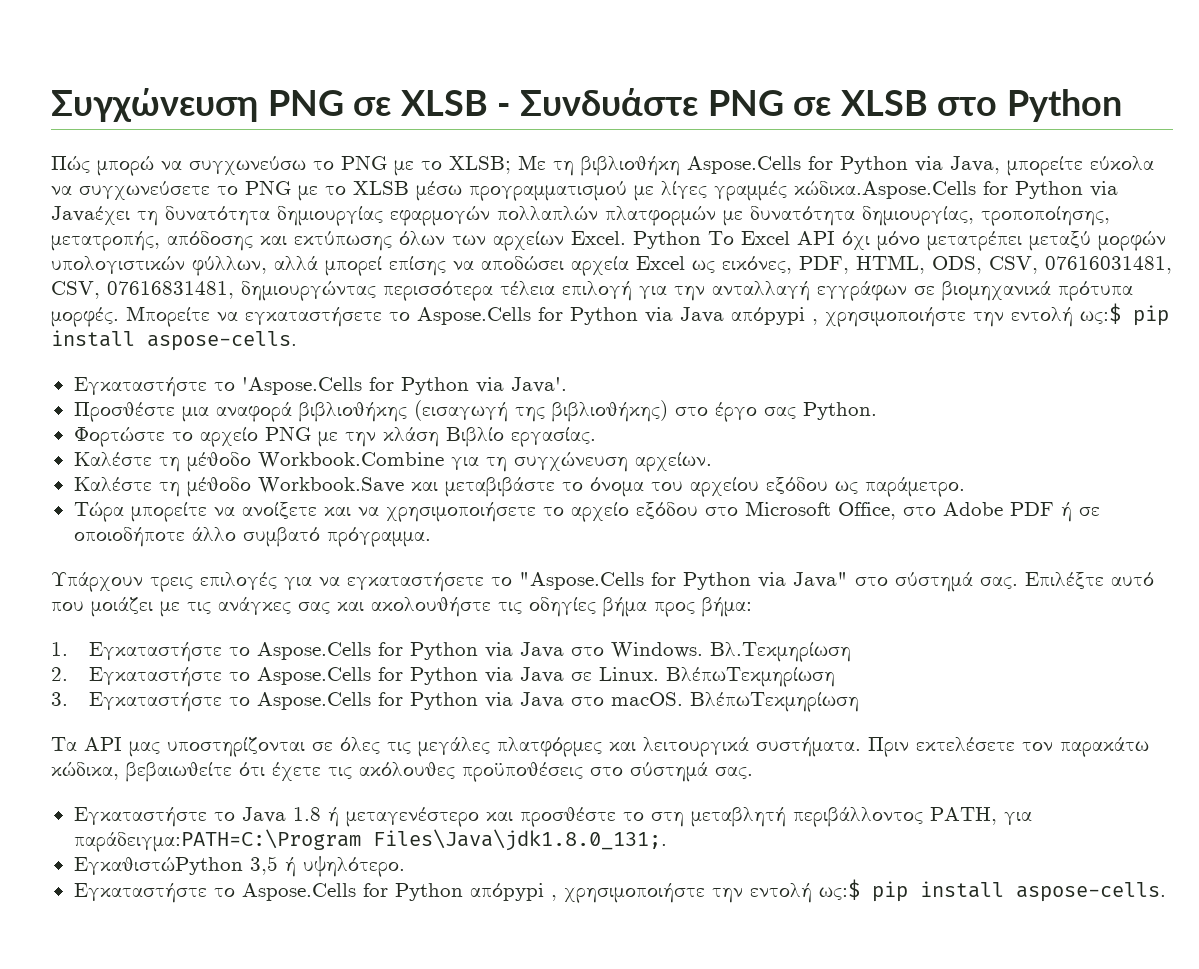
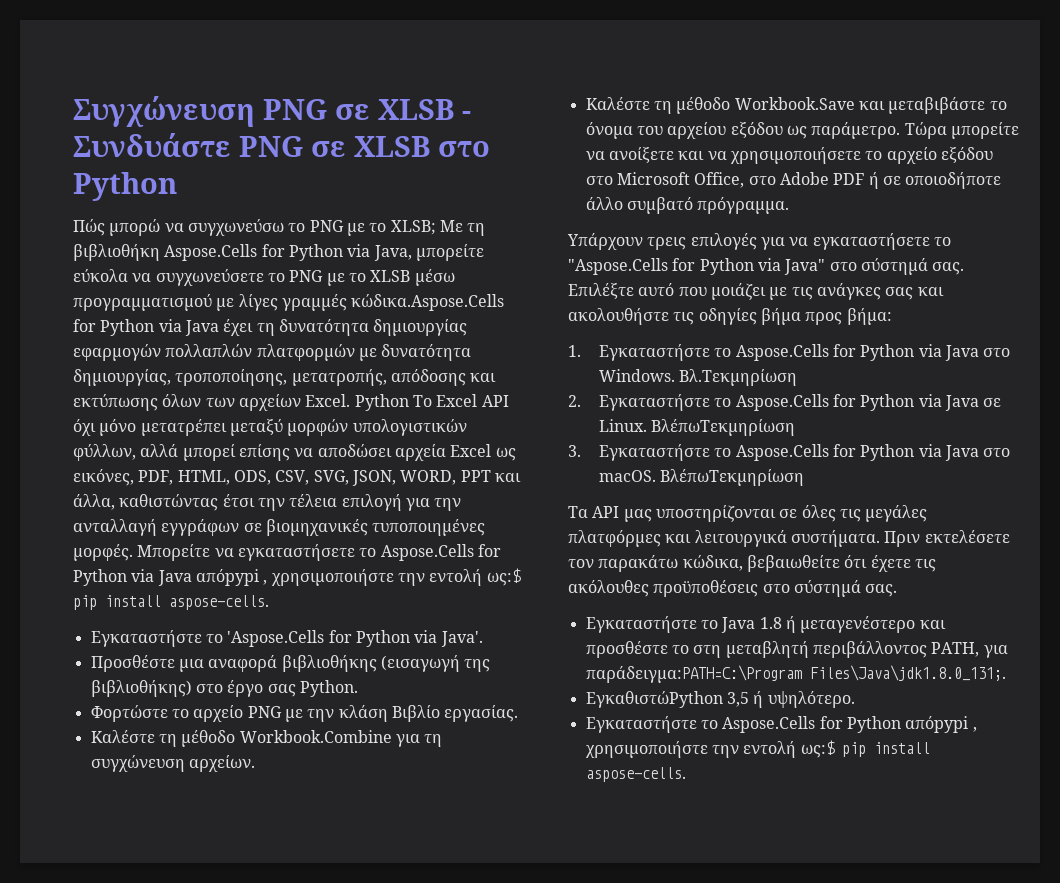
- Πώς μπορώ να συγχωνεύσω το PNG με το XLSB; Με τη βιβλιοθήκη Aspose.Cells for Python via Java, μπορείτε εύκολα να συγχωνεύσετε το PNG με το XLSB μέσω προγραμματισμού με λίγες γραμμές κώδικα.Aspose.Cells for Python via Javaέχει τη δυνατότητα δημιουργίας εφαρμογών πολλαπλών πλατφορμών με δυνατότητα δημιουργίας, τροποποίησης, μετατροπής, απόδοσης και εκτύπωσης όλων των αρχείων Excel.
+ Πώς μπορώ να συγχωνεύσω το PNG με το XLSB; Με τη βιβλιοθήκη Aspose.Cells for Python via Java, μπορείτε εύκολα να συγχωνεύσετε το PNG με το XLSB μέσω προγραμματισμού με λίγες γραμμές κώδικα.Aspose.Cells for Python via Java έχει τη δυνατότητα δημιουργίας εφαρμογών πολλαπλών πλατφορμών με δυνατότητα δημιουργίας, τροποποίησης, μετατροπής, απόδοσης και εκτύπωσης όλων των αρχείων Excel.
- Python Το Excel API όχι μόνο μετατρέπει μεταξύ μορφών υπολογιστικών φύλλων, αλλά μπορεί επίσης να αποδώσει αρχεία Excel ως εικόνες, PDF, HTML, ODS, CSV, 07616031481, CSV, 07616831481, δημιουργώντας περισσότερα τέλεια επιλογή για την ανταλλαγή εγγράφων σε βιομηχανικά πρότυπα μορφές.
+ Python Το Excel API όχι μόνο μετατρέπει μεταξύ μορφών υπολογιστικών φύλλων, αλλά μπορεί επίσης να αποδώσει αρχεία Excel ως εικόνες, PDF, HTML, ODS, CSV, SVG, JSON, WORD, PPT και άλλα, καθιστώντας έτσι την τέλεια επιλογή για την ανταλλαγή εγγράφων σε βιομηχανικές τυποποιημένες μορφές.
- Καλέστε τη μέθοδο Workbook.Save και μεταβιβάστε το όνομα του αρχείου εξόδου ως παράμετρο.
- Τώρα μπορείτε να ανοίξετε και να χρησιμοποιήσετε το αρχείο εξόδου στο Microsoft Office, στο Adobe PDF ή σε οποιοδήποτε άλλο συμβατό πρόγραμμα.
+ Καλέστε τη μέθοδο Workbook.Save και μεταβιβάστε το όνομα του αρχείου εξόδου ως παράμετρο. Τώρα μπορείτε να ανοίξετε και να χρησιμοποιήσετε το αρχείο εξόδου στο Microsoft Office, στο Adobe PDF ή σε οποιοδήποτε άλλο συμβατό πρόγραμμα.

